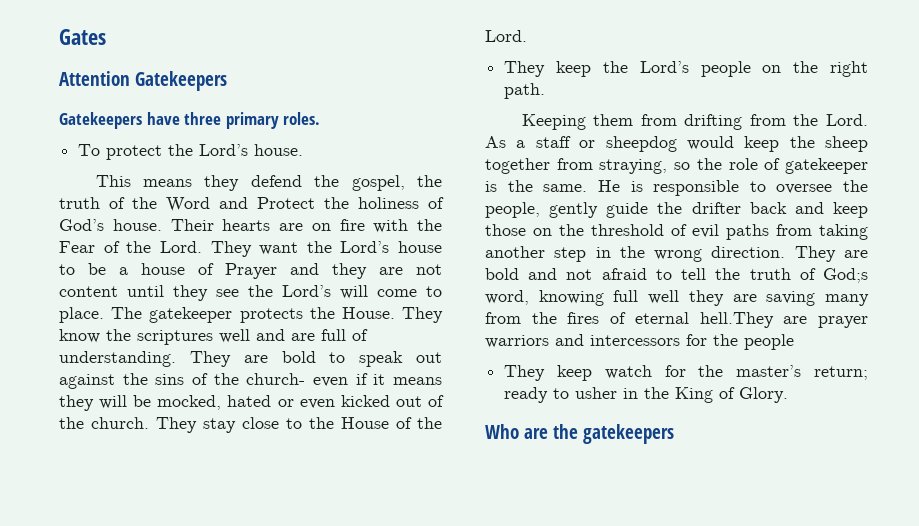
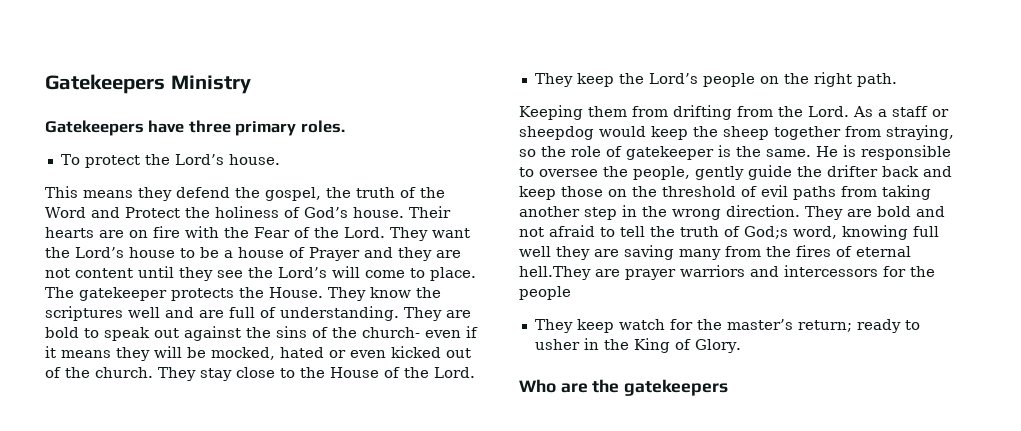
- Gates
- Attention Gatekeepers
+ Gatekeepers Ministry

